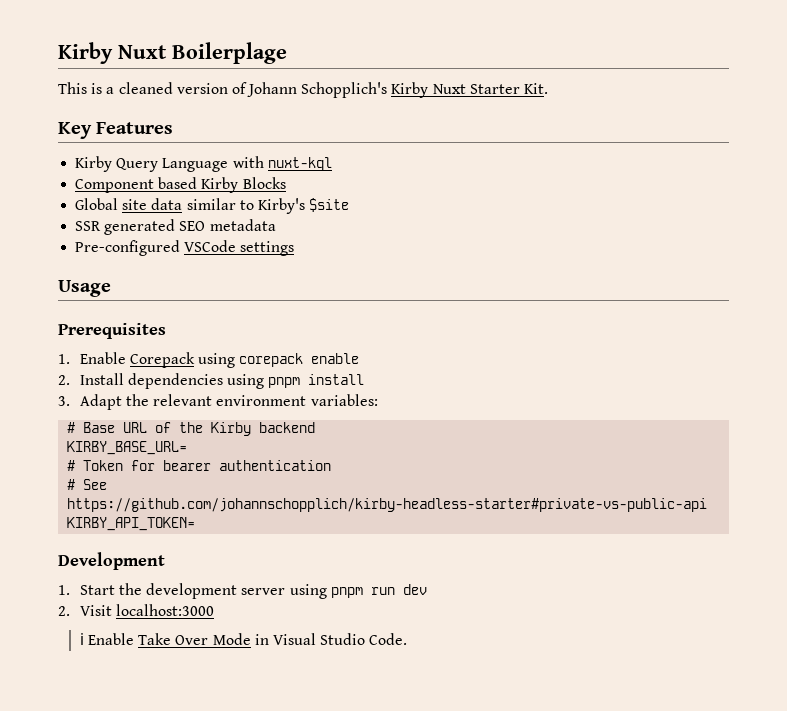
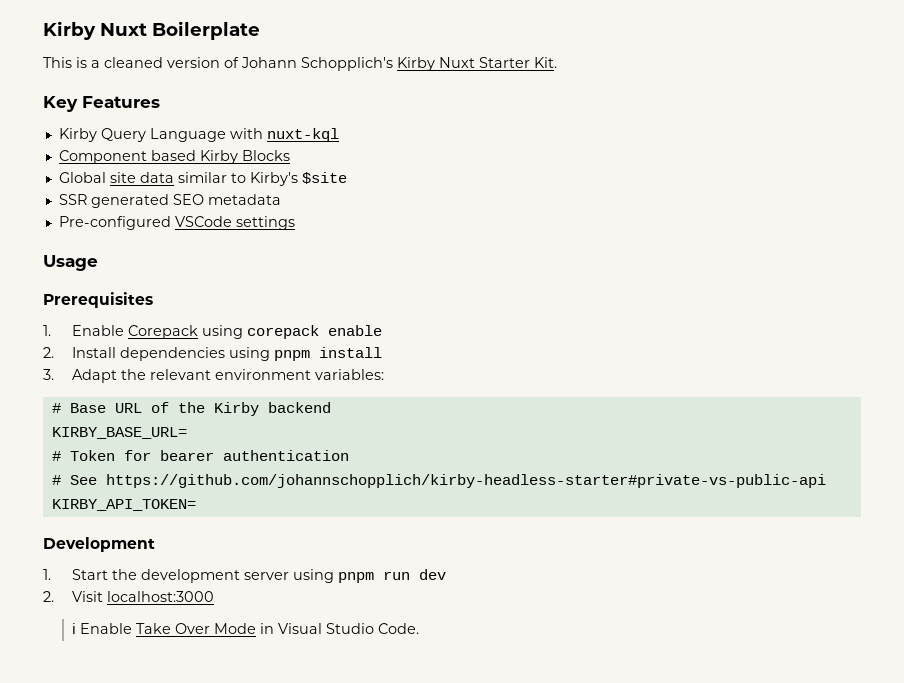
- Kirby Nuxt Boilerplage
+ Kirby Nuxt Boilerplate

